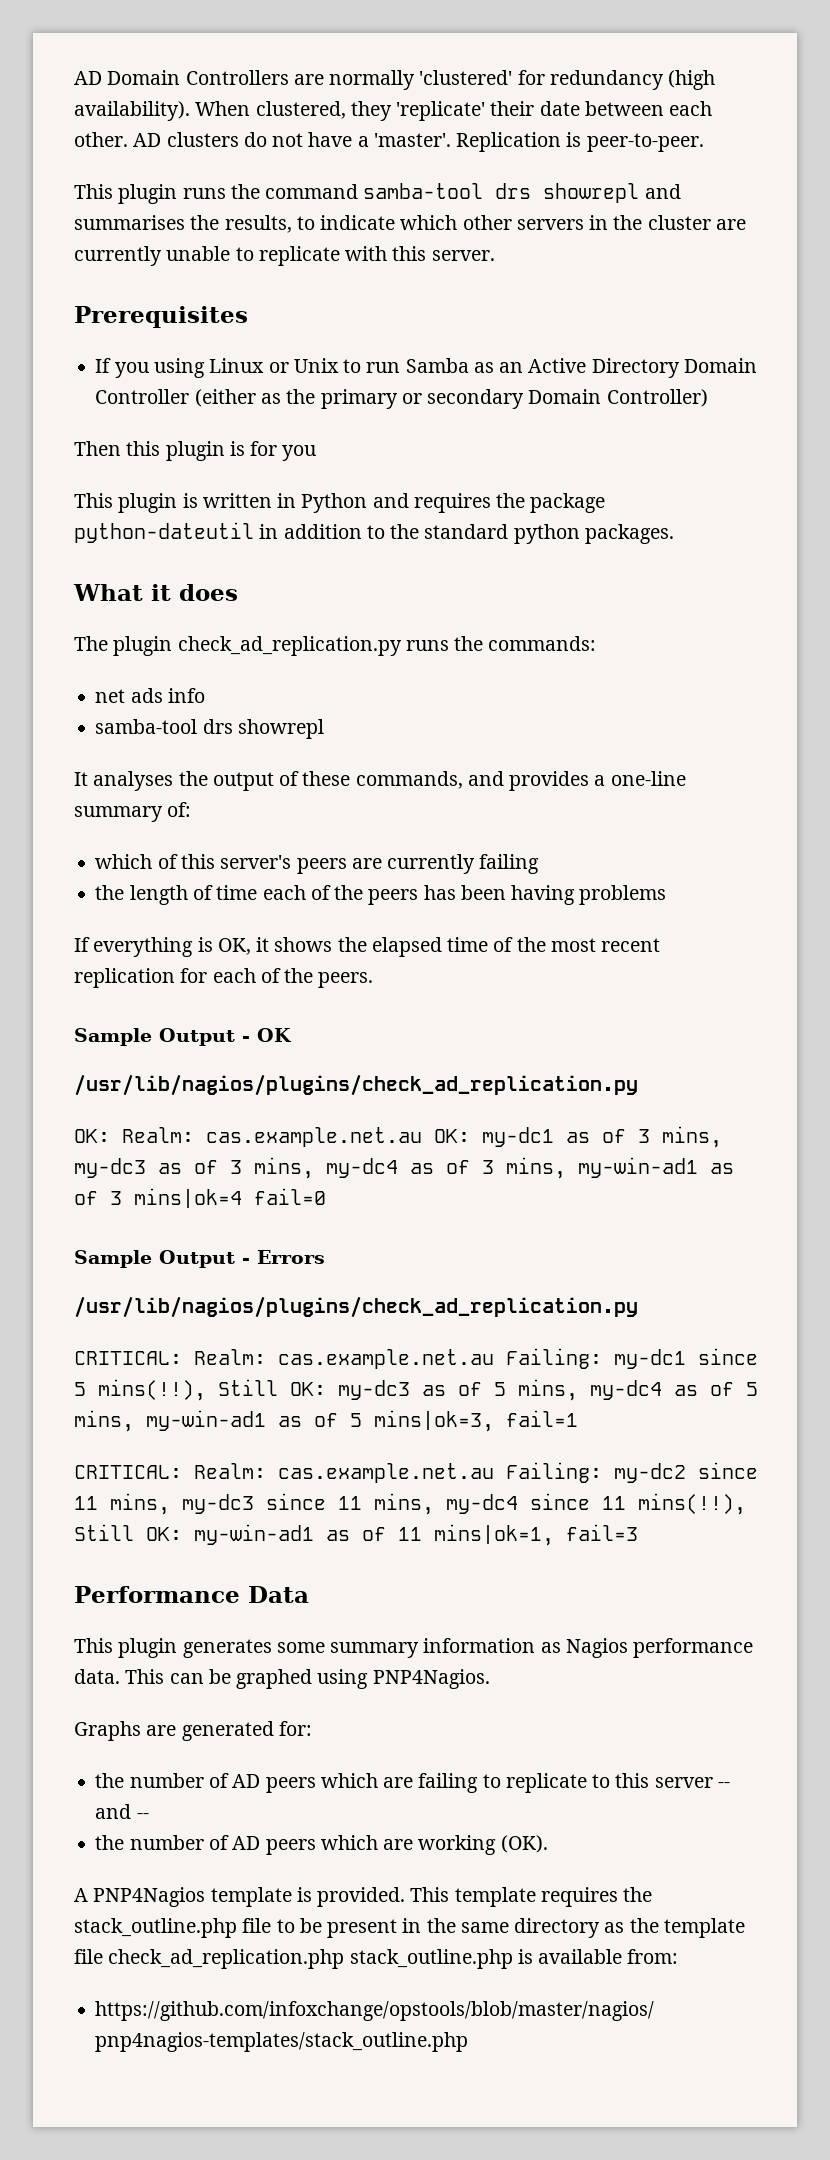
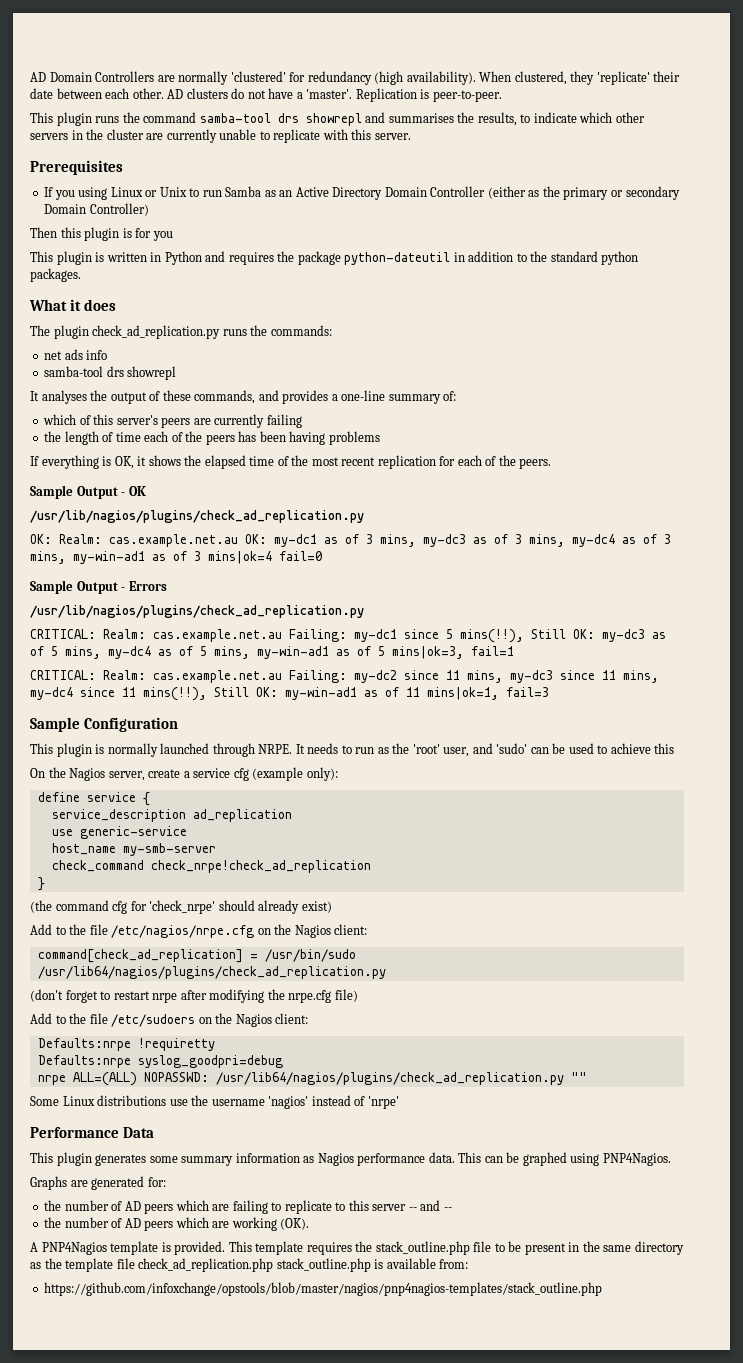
+ Sample Configuration
+ This plugin is normally launched through NRPE. It needs to run as the 'root' user, and 'sudo' can be used to achieve this
+ On the Nagios server, create a service cfg (example only):
+ define service {
+ service_description ad_replication
+ use generic-service
+ host_name my-smb-server
+ check_command check_nrpe!check_ad_replication
+ }
+ (the command cfg for 'check_nrpe' should already exist)
+ Add to the file /etc/nagios/nrpe.cfg on the Nagios client:
+ command[check_ad_replication] = /usr/bin/sudo /usr/lib64/nagios/plugins/check_ad_replication.py
+ (don't forget to restart nrpe after modifying the nrpe.cfg file)
+ Add to the file /etc/sudoers on the Nagios client:
+ Defaults:nrpe !requiretty
+ Defaults:nrpe syslog_goodpri=debug
+ nrpe ALL=(ALL) NOPASSWD: /usr/lib64/nagios/plugins/check_ad_replication.py ""
+ Some Linux distributions use the username 'nagios' instead of 'nrpe'

